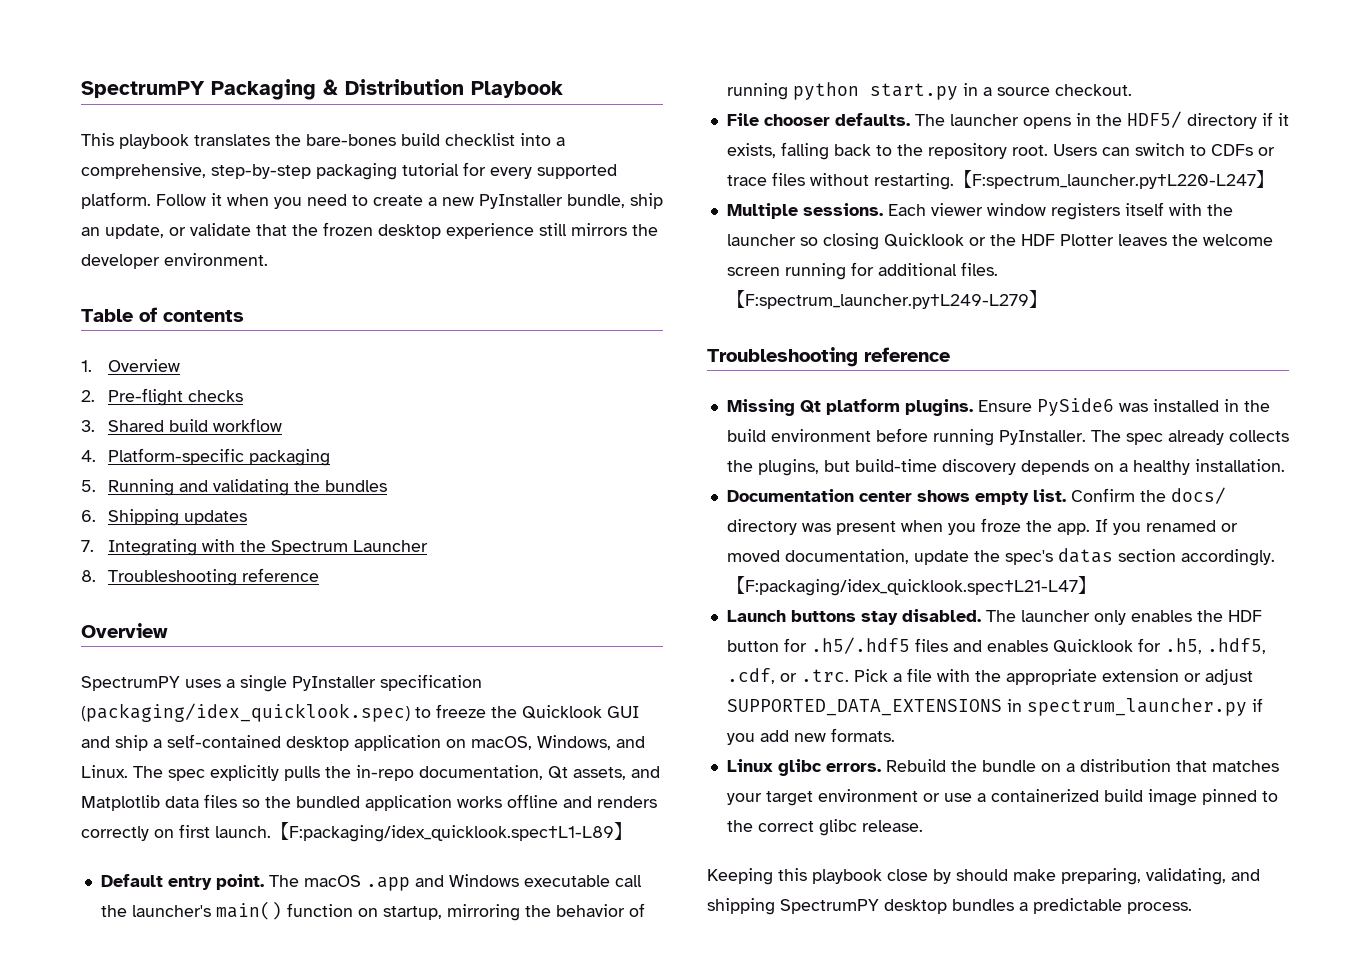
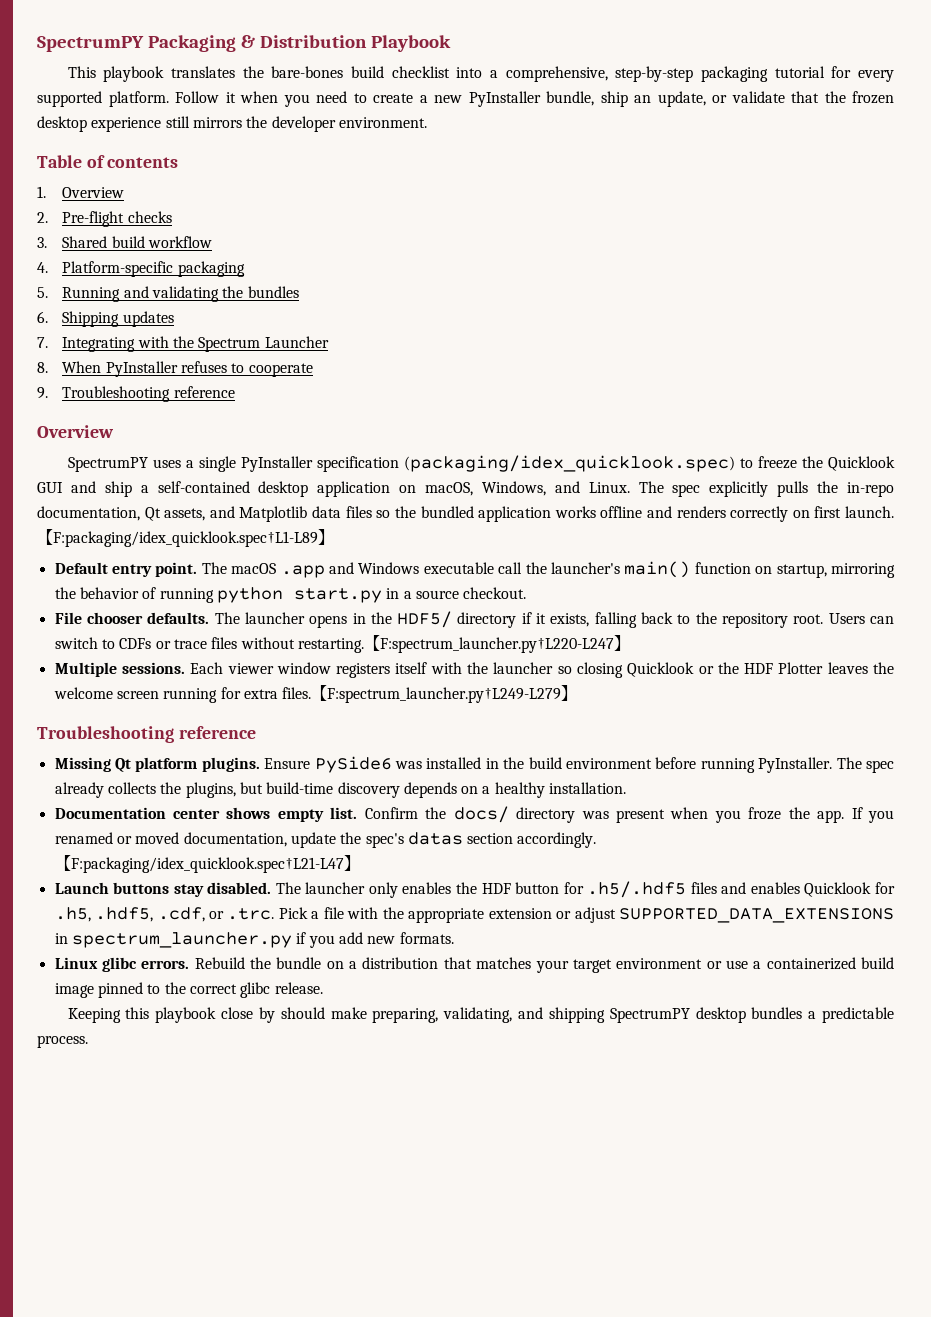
- 8. Troubleshooting reference
+ 8. When PyInstaller refuses to cooperate
+ 9. Troubleshooting reference
- Each viewer window registers itself with the launcher so closing Quicklook or the HDF Plotter leaves the welcome screen running for additional files.
+ Each viewer window registers itself with the launcher so closing Quicklook or the HDF Plotter leaves the welcome screen running for extra files.

